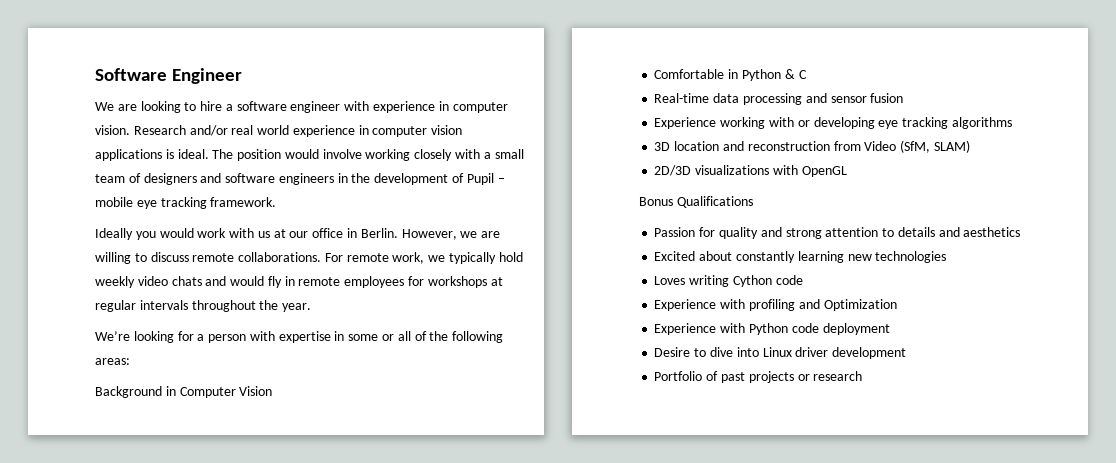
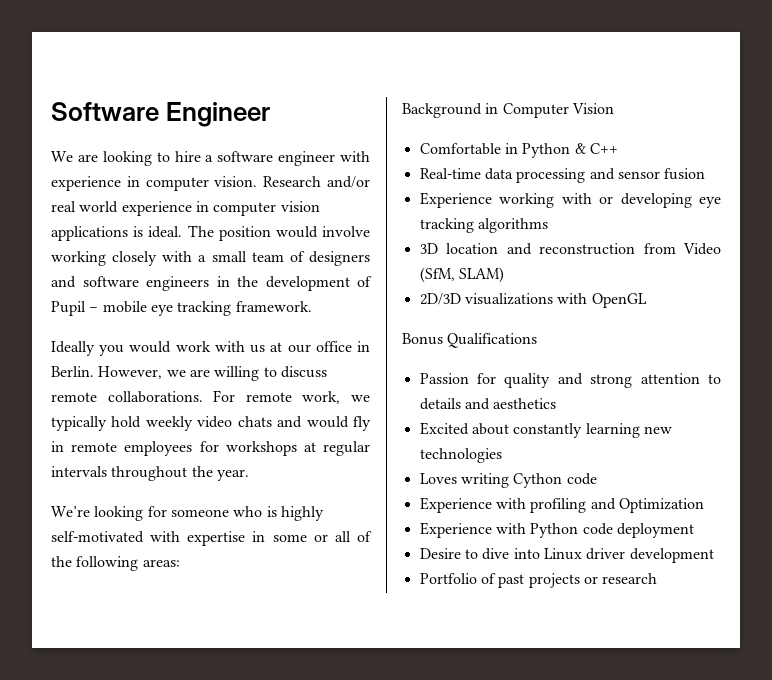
- We’re looking for a person with expertise in some or all of the following areas:
+ We’re looking for someone who is highly self-motivated with expertise in some or all of the following areas:
- Comfortable in Python & C
+ Comfortable in Python & C++

